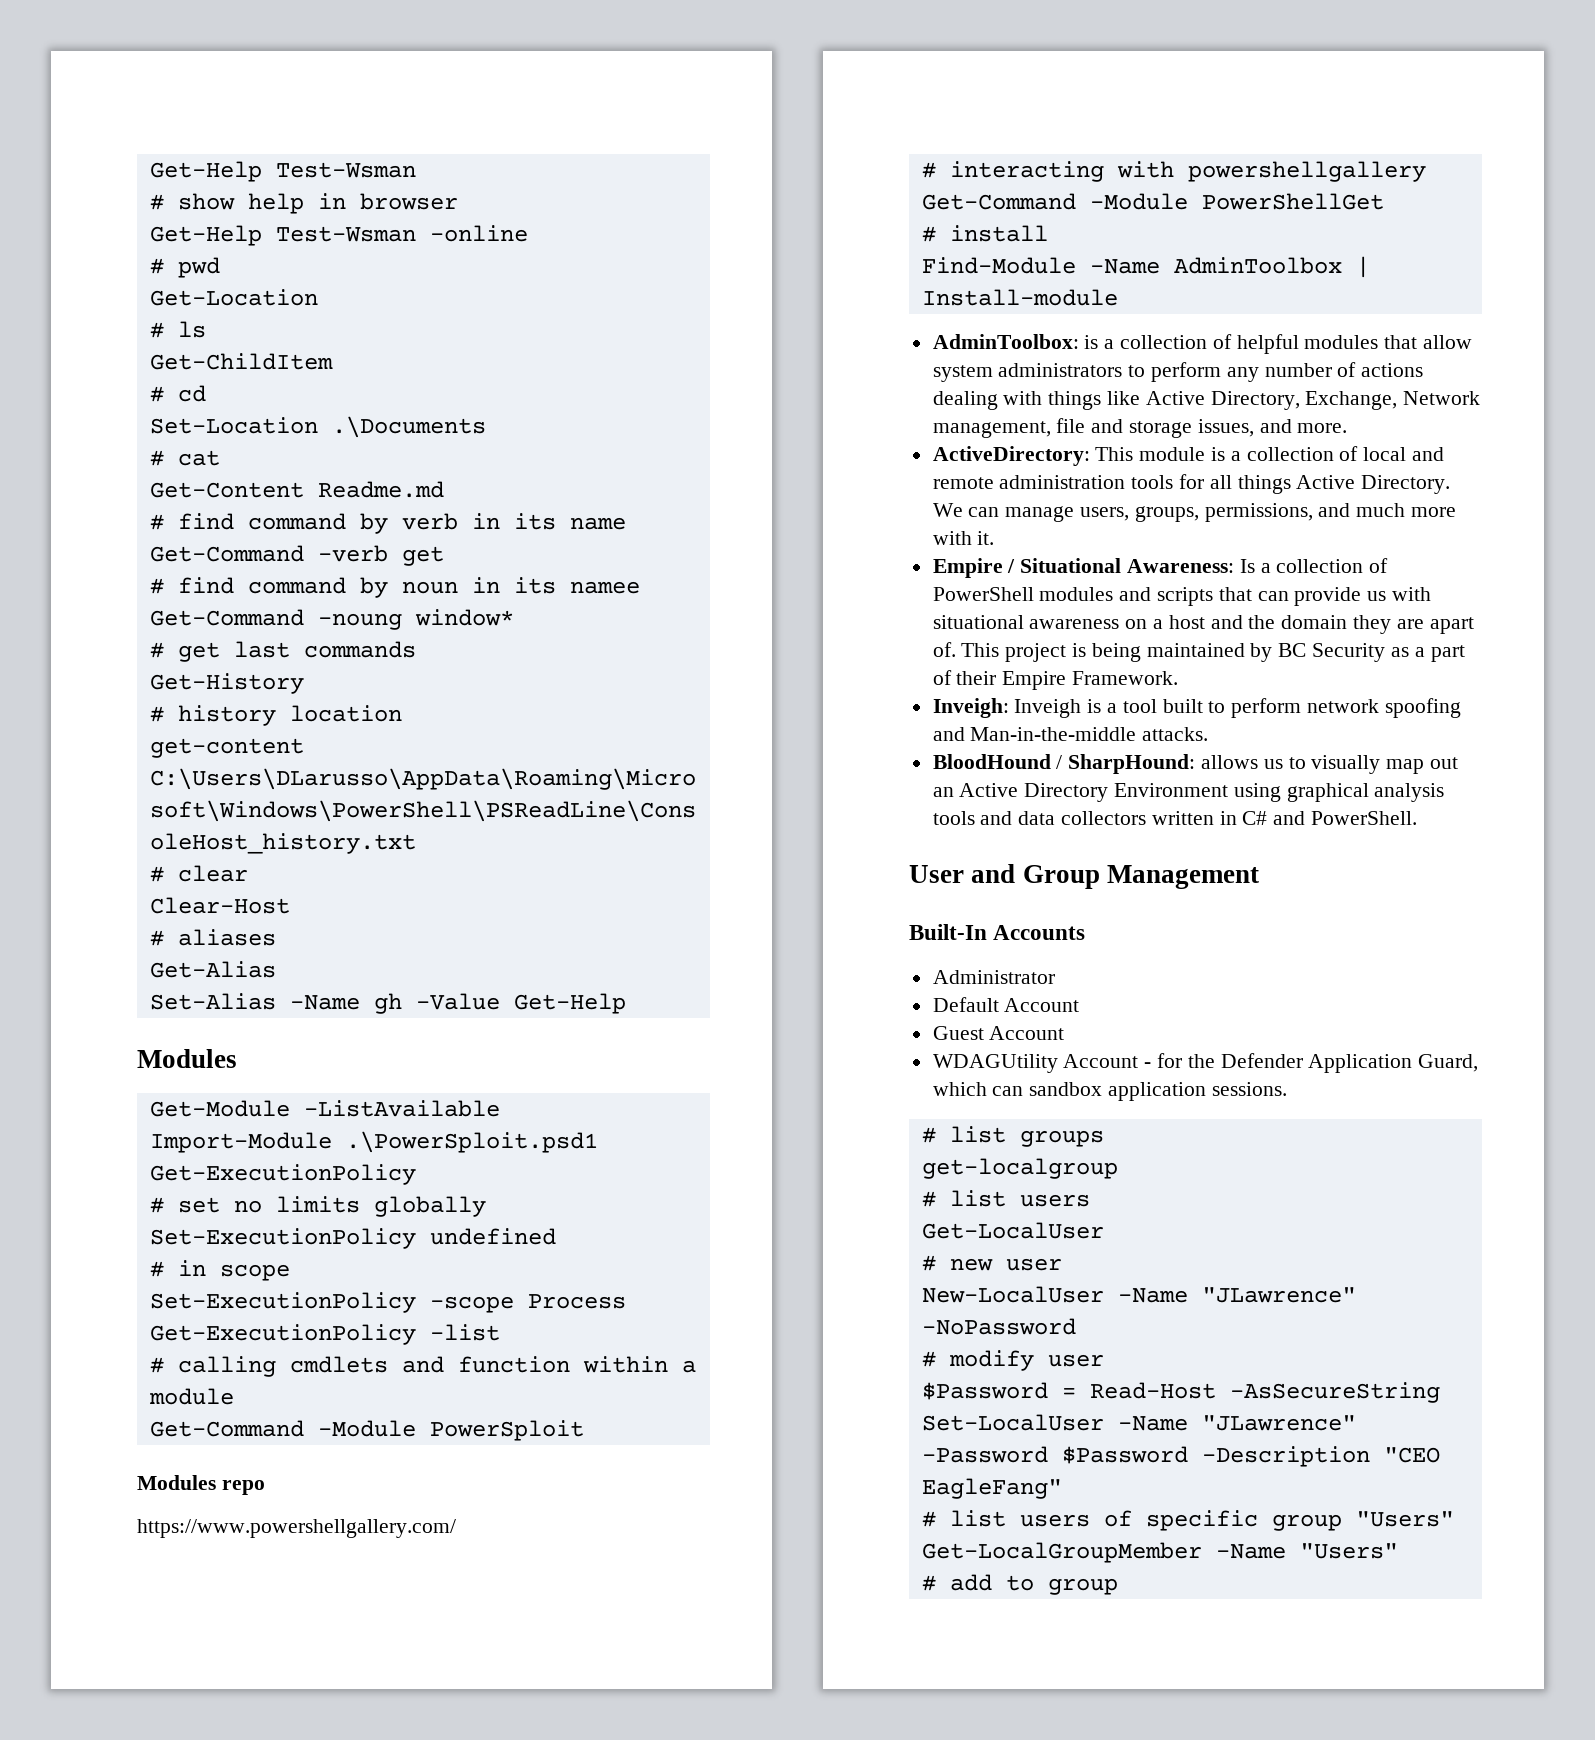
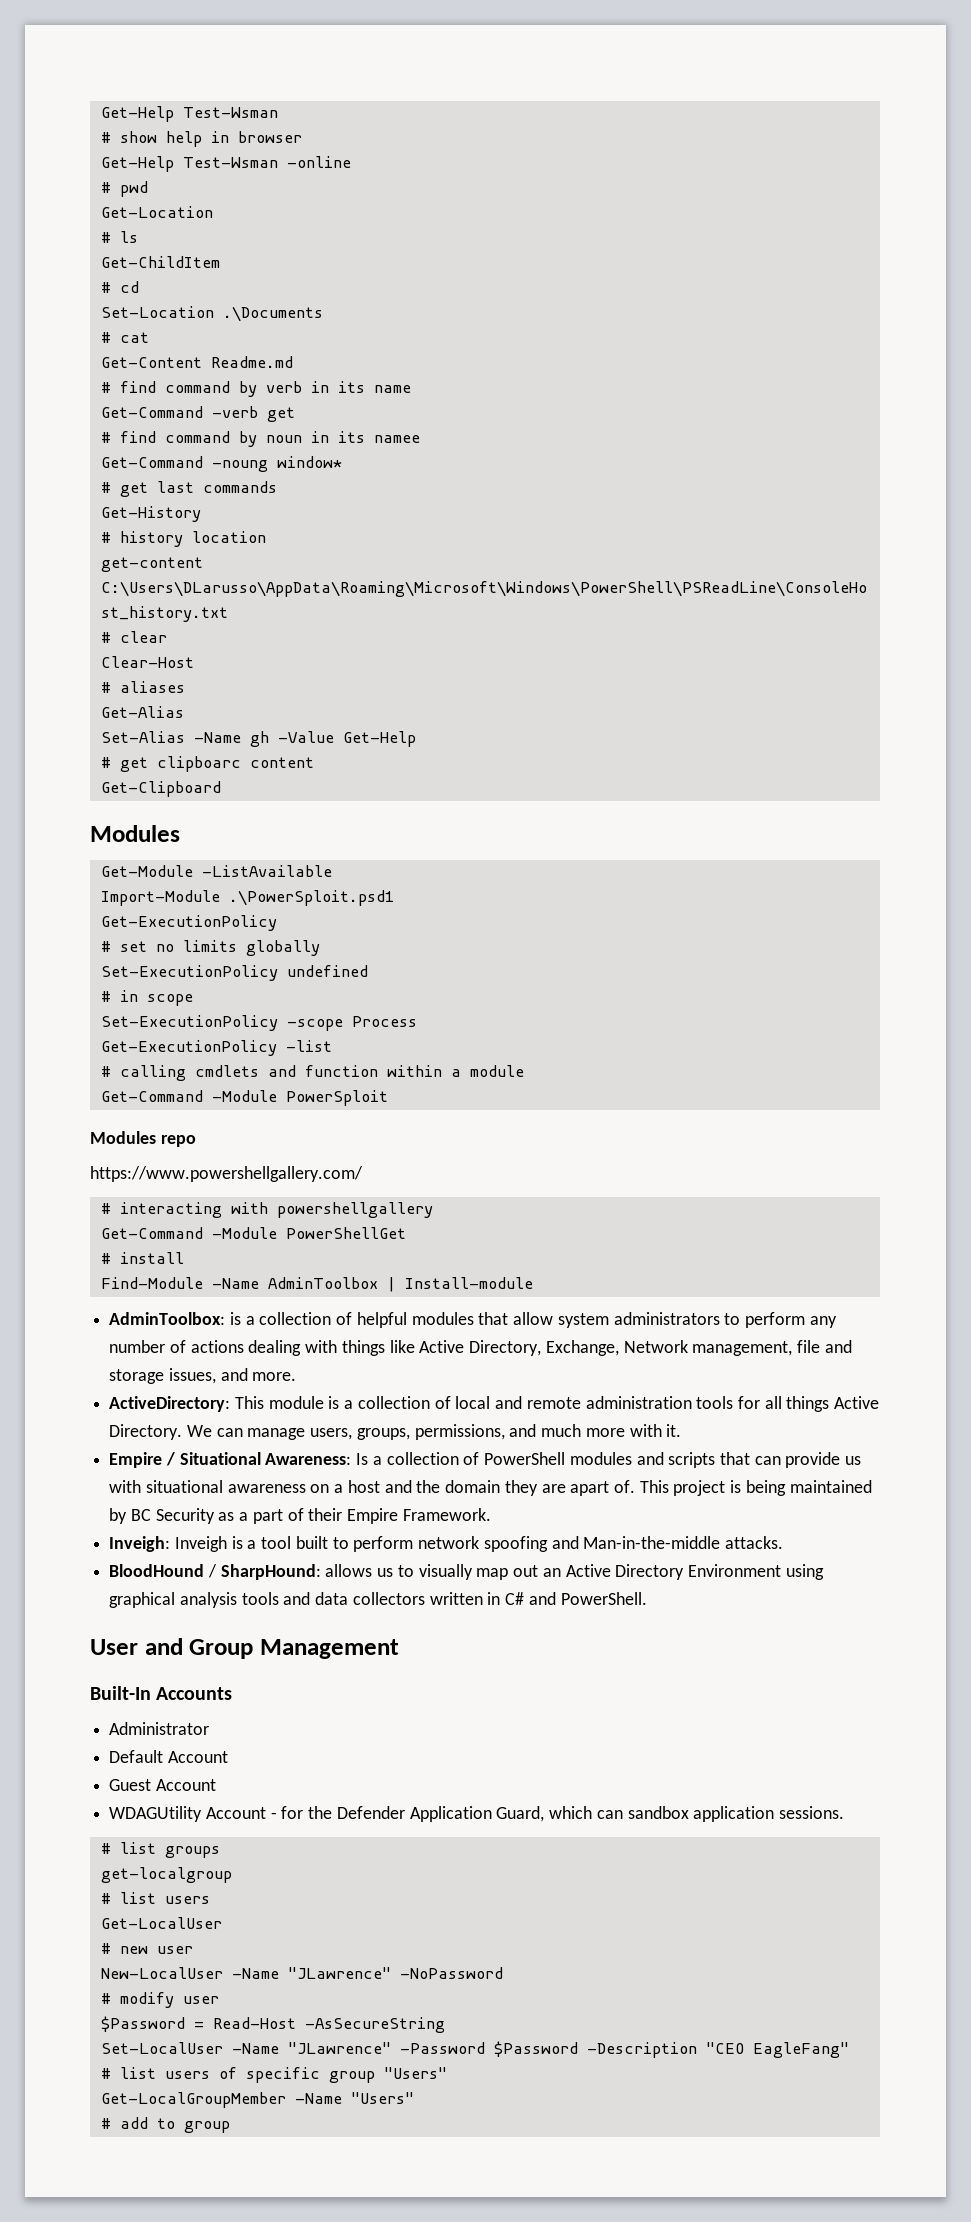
+ # get clipboarc content
+ Get-Clipboard

